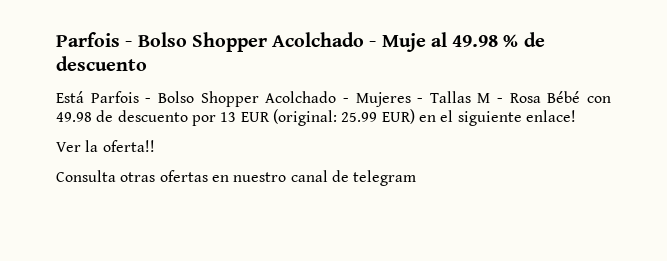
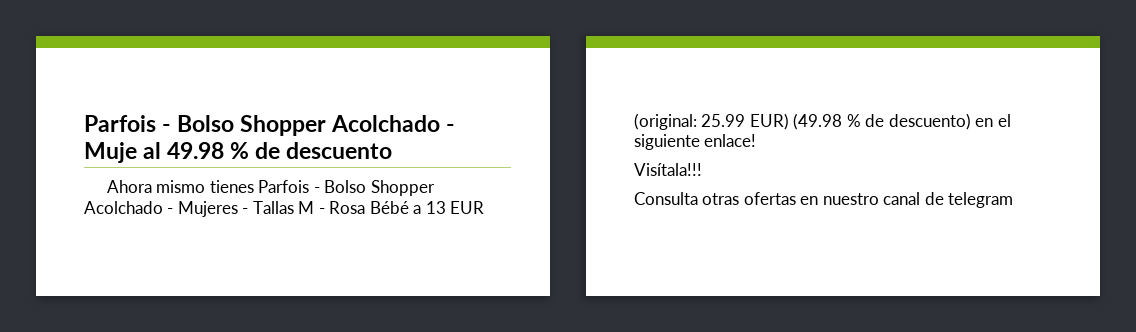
- Está Parfois - Bolso Shopper Acolchado - Mujeres - Tallas M - Rosa Bébé con 49.98 de descuento por 13 EUR (original: 25.99 EUR) en el siguiente enlace!
+ Ahora mismo tienes Parfois - Bolso Shopper Acolchado - Mujeres - Tallas M - Rosa Bébé a 13 EUR (original: 25.99 EUR) (49.98 % de descuento) en el siguiente enlace!
- Ver la oferta!!
+ Visítala!!!

